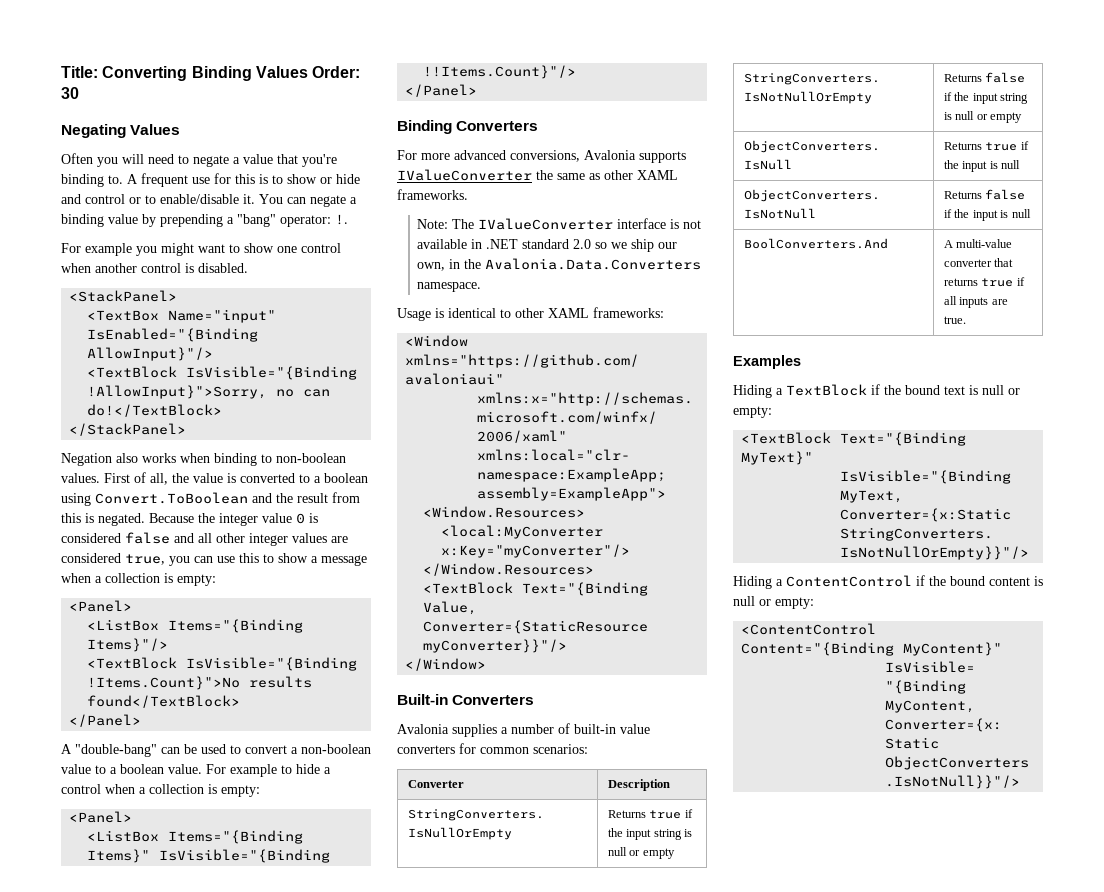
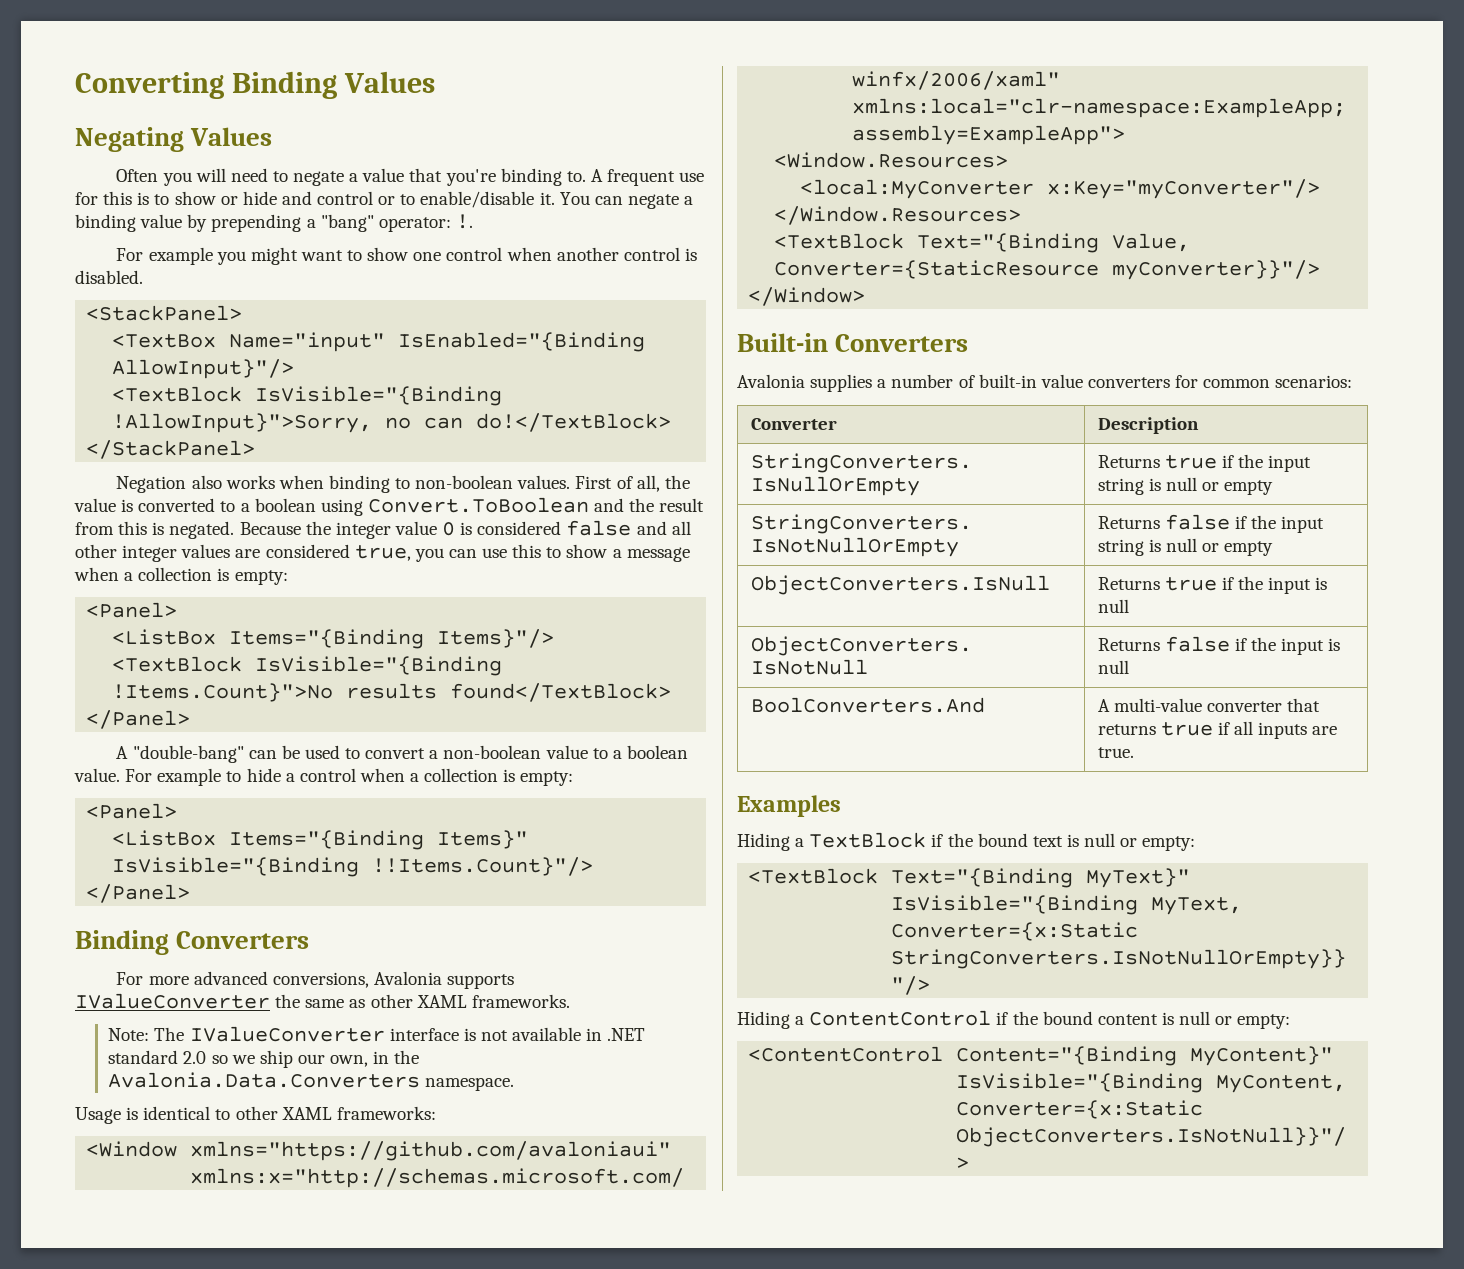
- Title: Converting Binding Values Order: 30
+ Converting Binding Values

